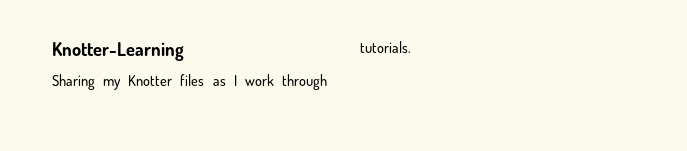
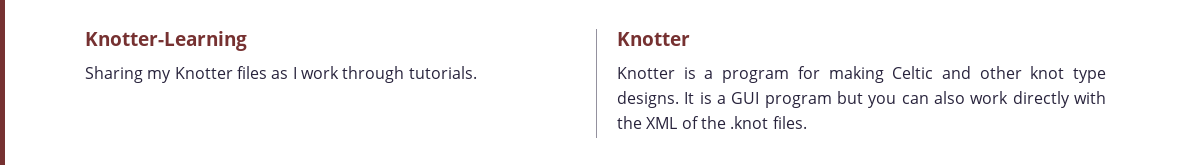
  Sharing my Knotter files as I work through tutorials.
+ Knotter
+ Knotter is a program for making Celtic and other knot type designs. It is a GUI program but you can also work directly with the XML of the .knot files.

